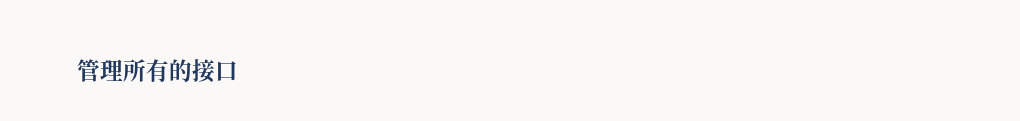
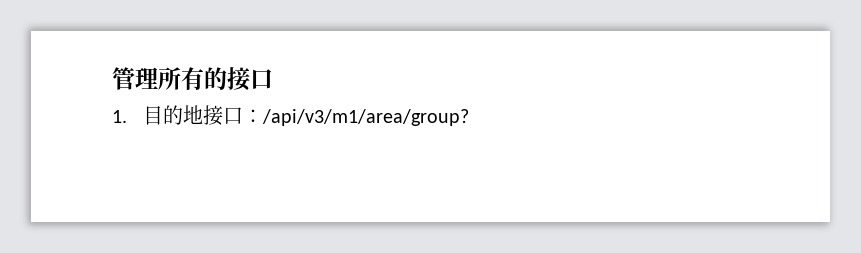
+ 1.目的地接口：/api/v3/m1/area/group?

